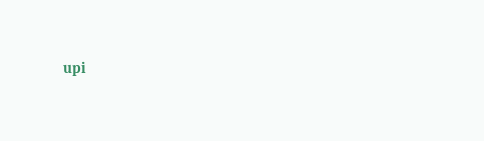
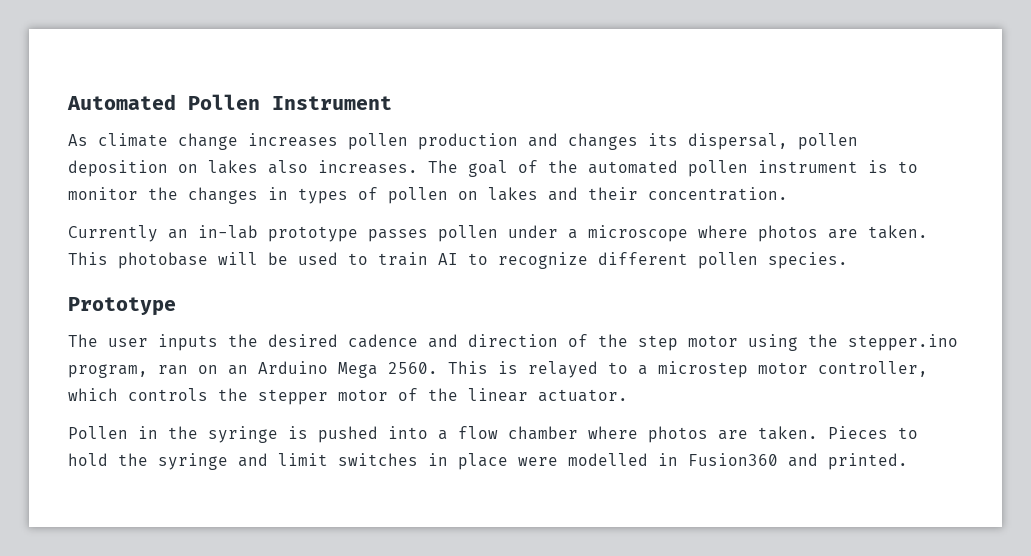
- upi
+ Automated Pollen Instrument
+ As climate change increases pollen production and changes its dispersal, pollen deposition on lakes also increases. The goal of the automated pollen instrument is to monitor the changes in types of pollen on lakes and their concentration.
+ Currently an in-lab prototype passes pollen under a microscope where photos are taken. This photobase will be used to train AI to recognize different pollen species.
+ Prototype
+ The user inputs the desired cadence and direction of the step motor using the stepper.ino program, ran on an Arduino Mega 2560. This is relayed to a microstep motor controller, which controls the stepper motor of the linear actuator.
+ Pollen in the syringe is pushed into a flow chamber where photos are taken. Pieces to hold the syringe and limit switches in place were modelled in Fusion360 and printed.

